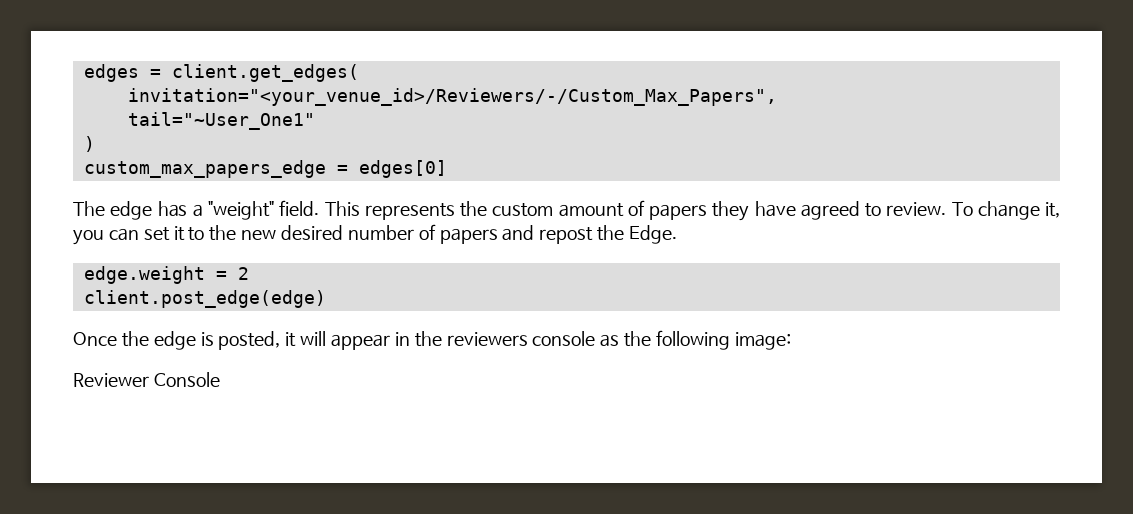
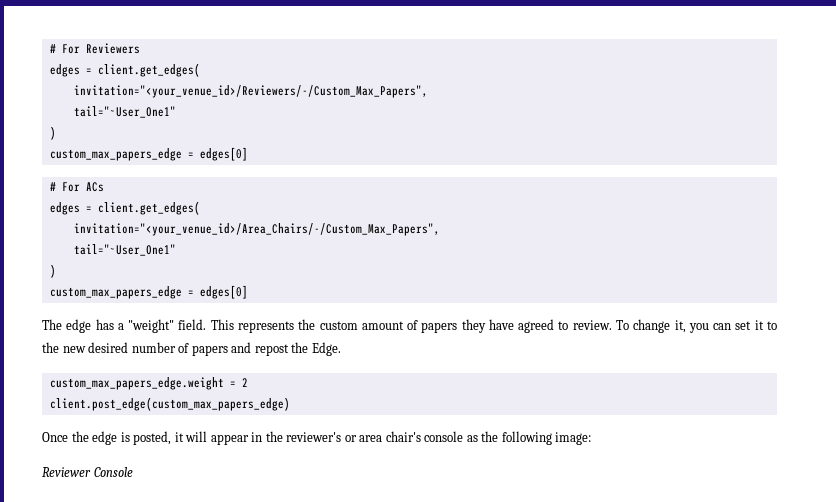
+ # For Reviewers
+ # For ACs
+ edges = client.get_edges(
+ invitation="<your_venue_id>/Area_Chairs/-/Custom_Max_Papers",
+ tail="~User_One1"
+ )
+ custom_max_papers_edge = edges[0]
- edge.weight = 2
+ custom_max_papers_edge.weight = 2
- client.post_edge(edge)
+ client.post_edge(custom_max_papers_edge)
- Once the edge is posted, it will appear in the reviewers console as the following image:
+ Once the edge is posted, it will appear in the reviewer's or area chair's console as the following image:

